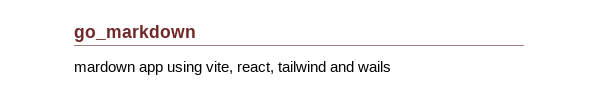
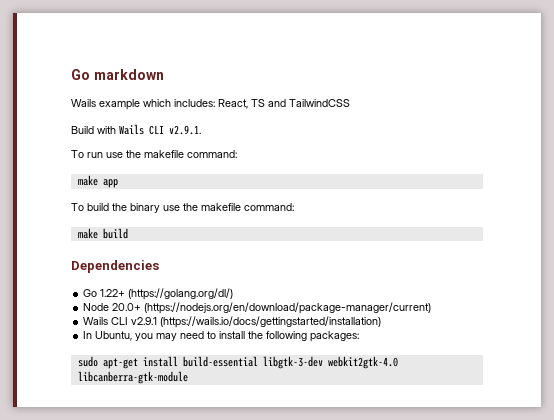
- go_markdown
- mardown app using vite, react, tailwind and wails
+ Go markdown
+ Wails example which includes: React, TS and TailwindCSS
+ Build with Wails CLI v2.9.1.
+ To run use the makefile command:
+ make app
+ To build the binary use the makefile command:
+ make build
+ Dependencies
+ Go 1.22+ (https://golang.org/dl/)
+ Node 20.0+ (https://nodejs.org/en/download/package-manager/current)
+ Wails CLI v2.9.1 (https://wails.io/docs/gettingstarted/installation)
+ In Ubuntu, you may need to install the following packages:
+ sudo apt-get install build-essential libgtk-3-dev webkit2gtk-4.0 libcanberra-gtk-module

